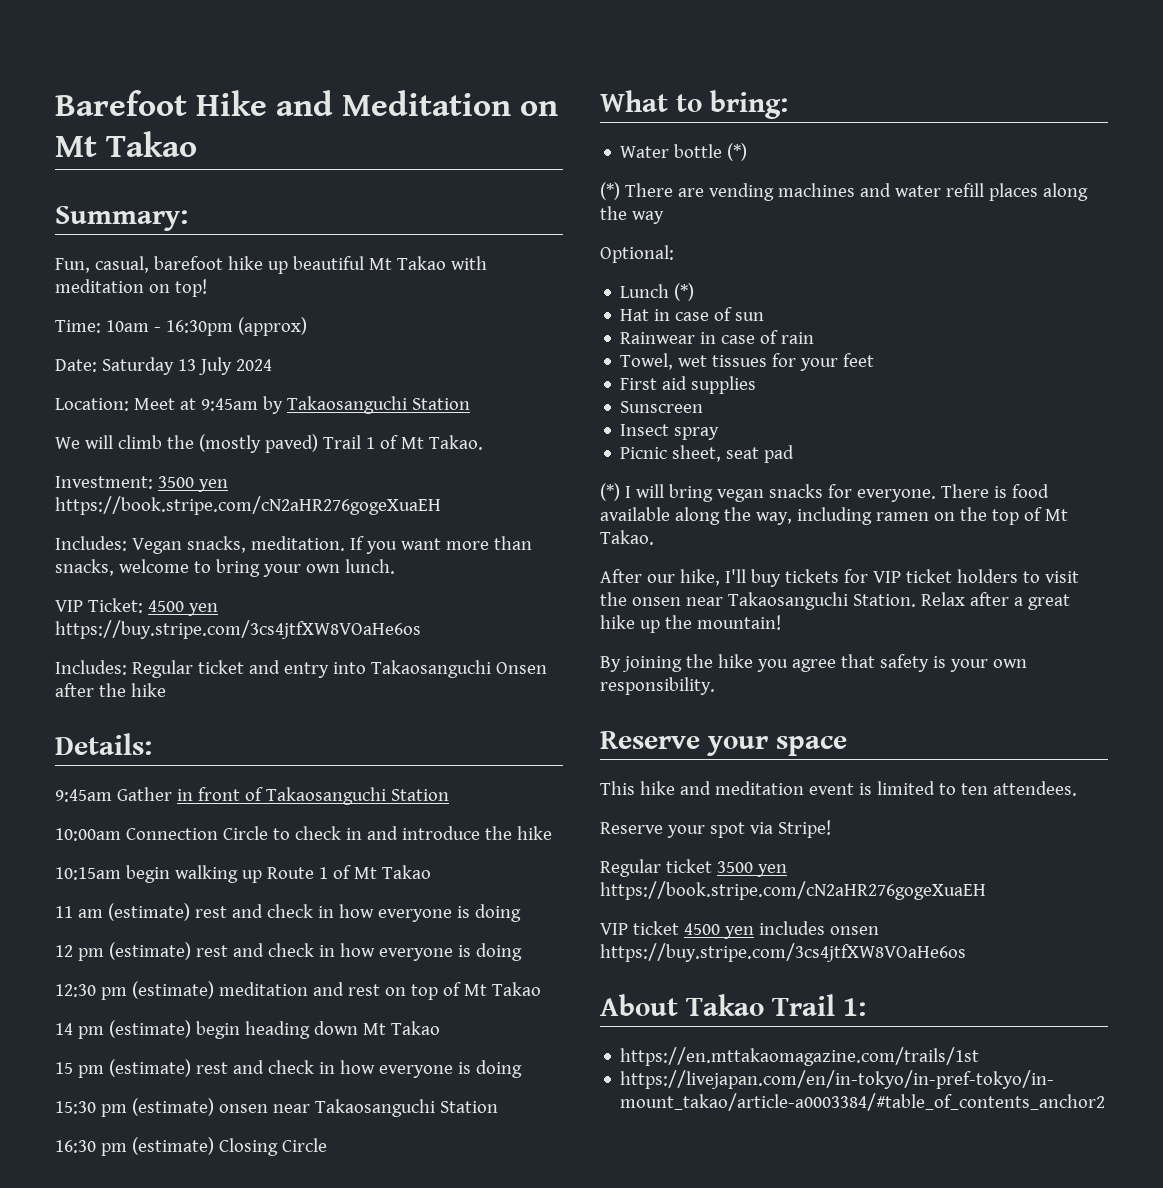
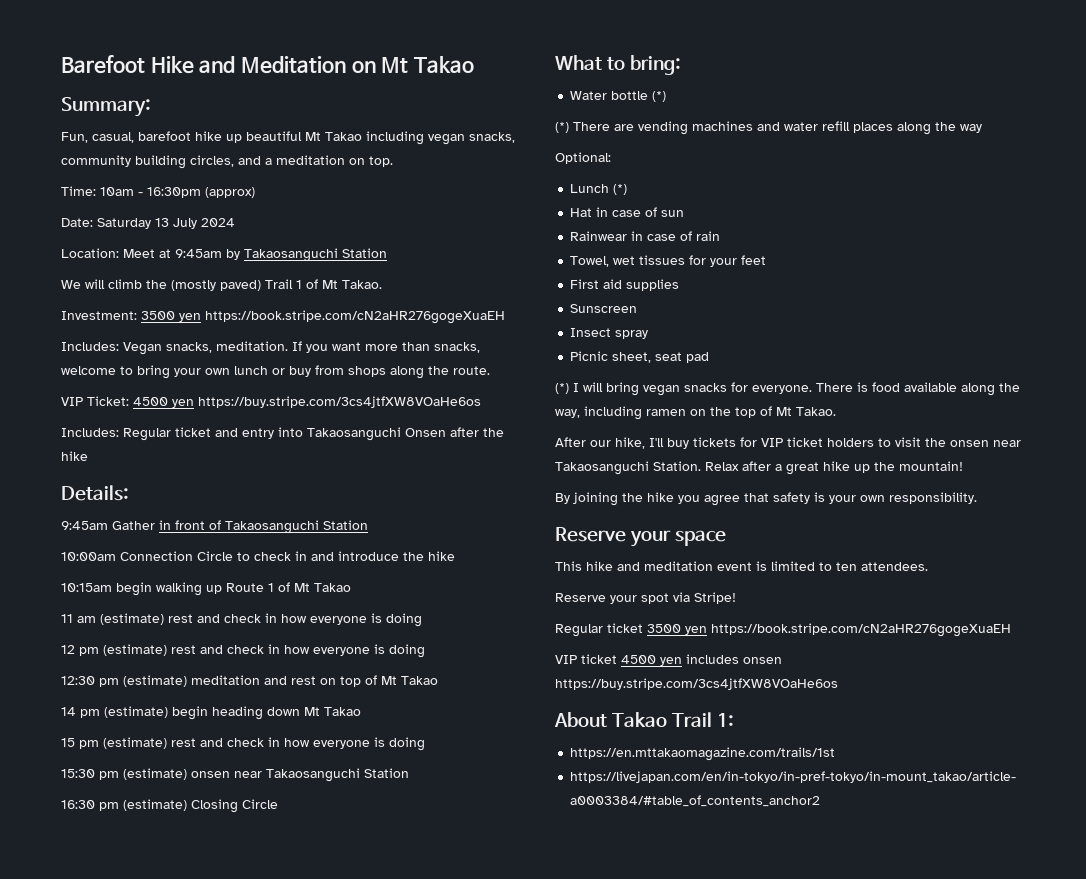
- Fun, casual, barefoot hike up beautiful Mt Takao with meditation on top!
+ Fun, casual, barefoot hike up beautiful Mt Takao including vegan snacks, community building circles, and a meditation on top.
- If you want more than snacks, welcome to bring your own lunch.
+ If you want more than snacks, welcome to bring your own lunch or buy from shops along the route.

